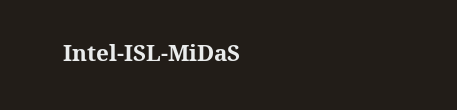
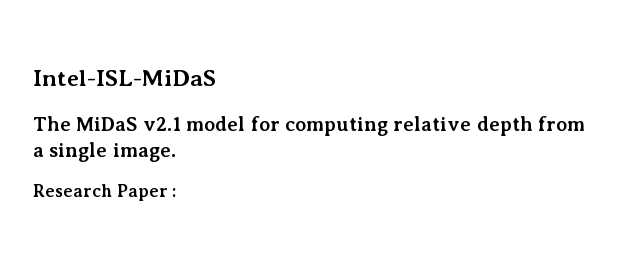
+ The MiDaS v2.1 model for computing relative depth from a single image.
+ Research Paper :

